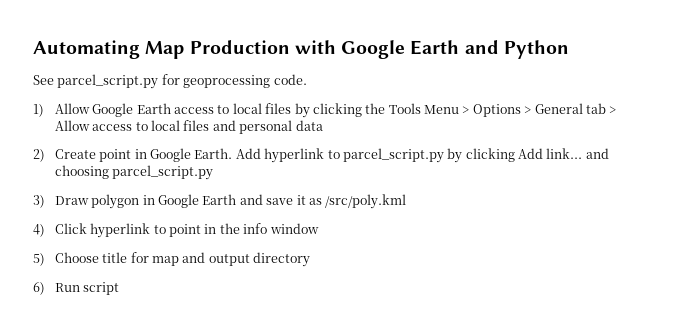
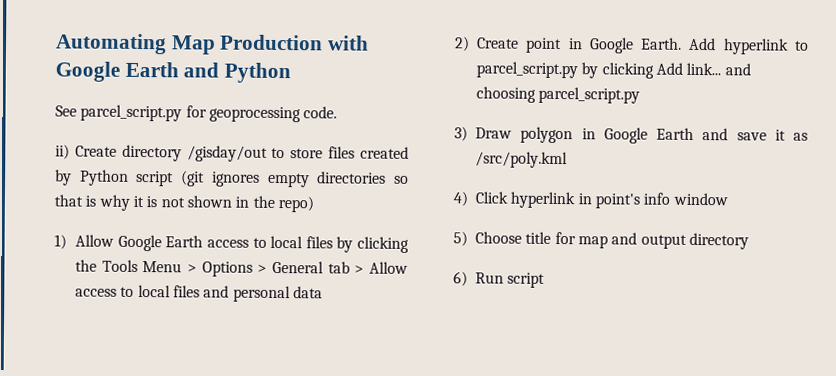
+ ii) Create directory /gisday/out to store files created by Python script (git ignores empty directories so that is why it is not shown in the repo)
- 4) Click hyperlink to point in the info window
+ 4) Click hyperlink in point's info window

